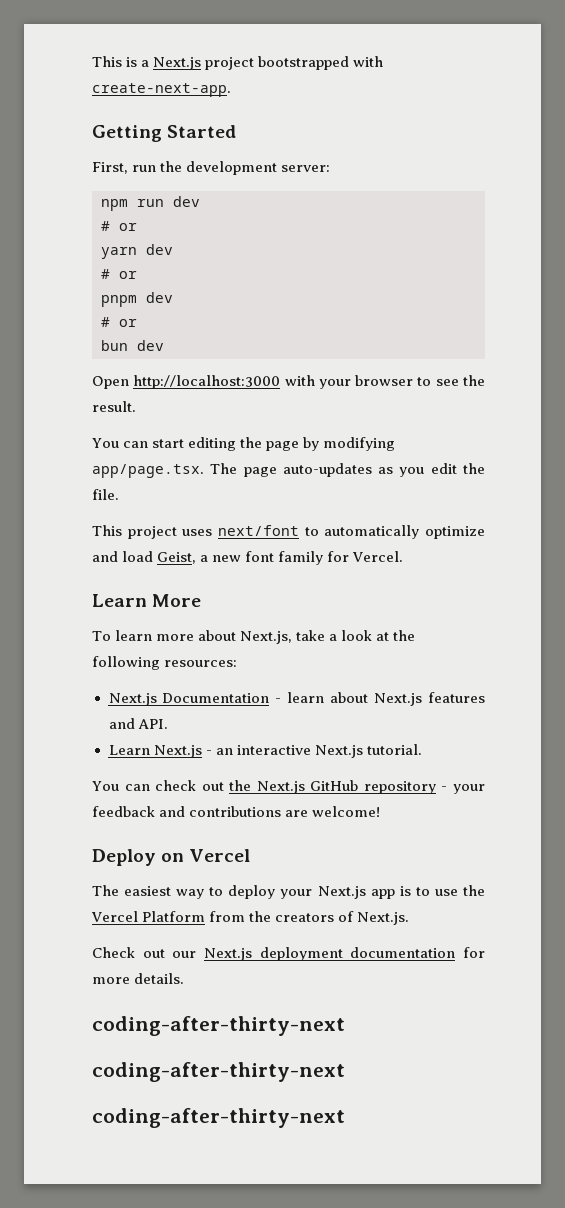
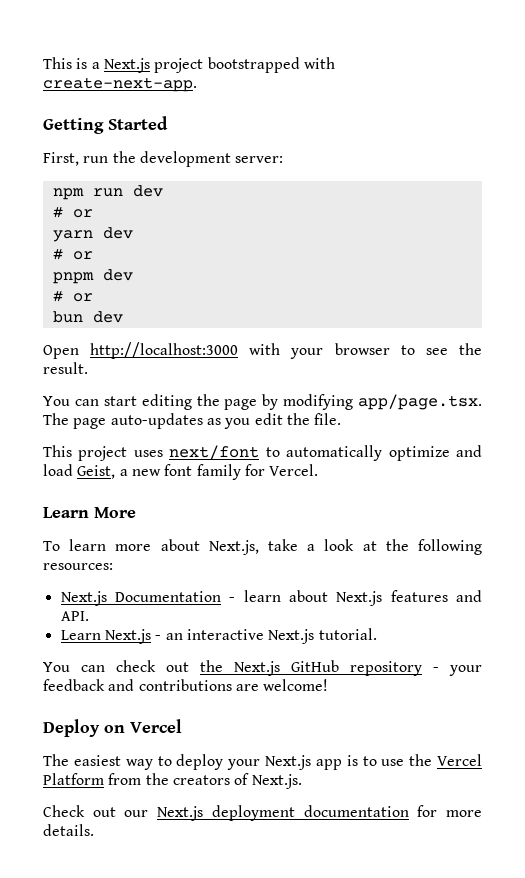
  Check out our Next.js deployment documentation for more details.
- coding-after-thirty-next
- coding-after-thirty-next
- coding-after-thirty-next

